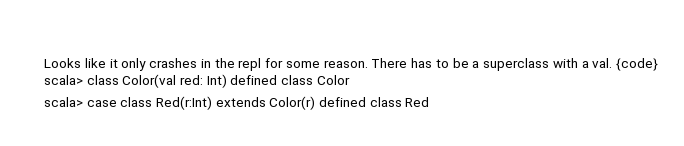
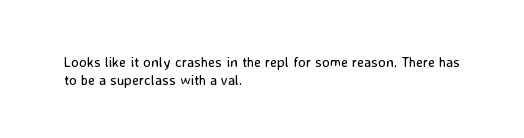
- {code} scala> class Color(val red: Int) defined class Color
- scala> case class Red(r:Int) extends Color(r) defined class Red

